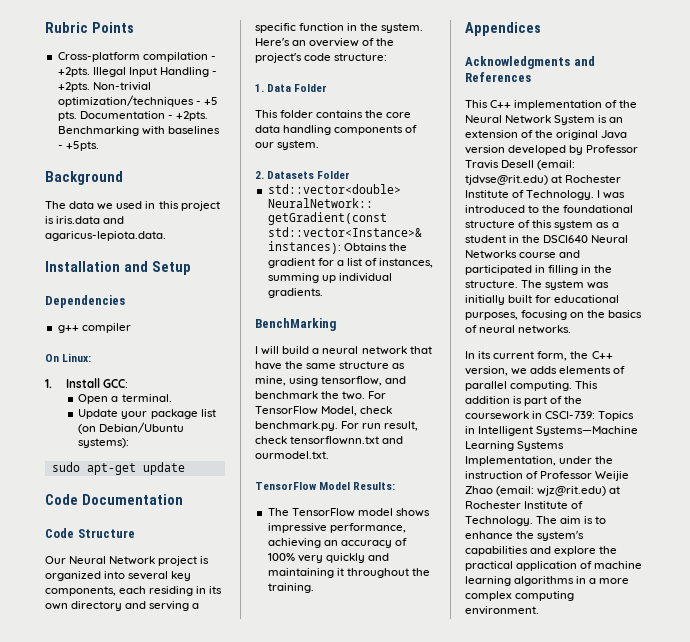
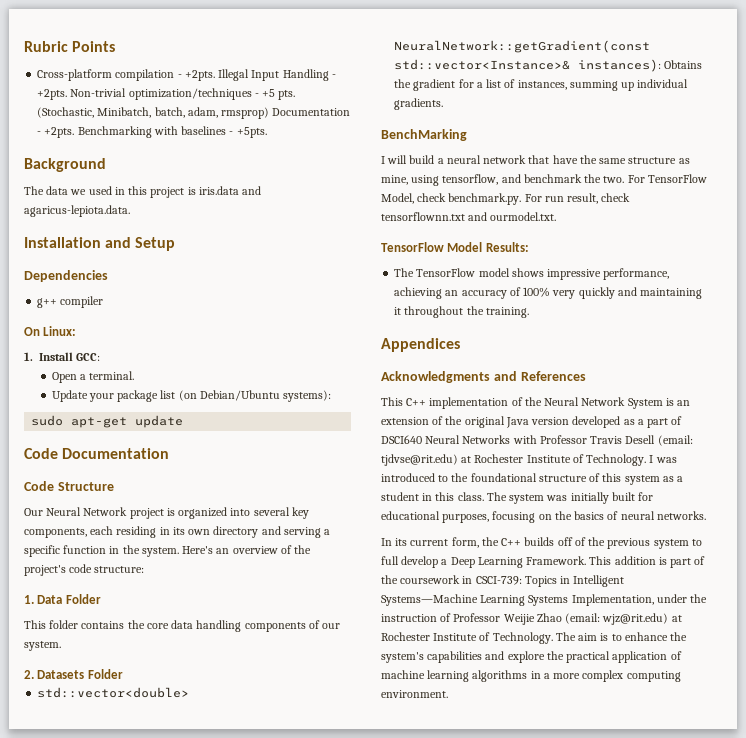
- Documentation - +2pts.
+ (Stochastic, Minibatch, batch, adam, rmsprop) Documentation - +2pts.
- This C++ implementation of the Neural Network System is an extension of the original Java version developed by Professor Travis Desell (email: tjdvse@rit.edu) at Rochester Institute of Technology.
+ This C++ implementation of the Neural Network System is an extension of the original Java version developed as a part of DSCI640 Neural Networks with Professor Travis Desell (email: tjdvse@rit.edu) at Rochester Institute of Technology.
- I was introduced to the foundational structure of this system as a student in the DSCI640 Neural Networks course and participated in filling in the structure.
+ I was introduced to the foundational structure of this system as a student in this class.
- In its current form, the C++ version, we adds elements of parallel computing.
+ In its current form, the C++ builds off of the previous system to full develop a Deep Learning Framework.

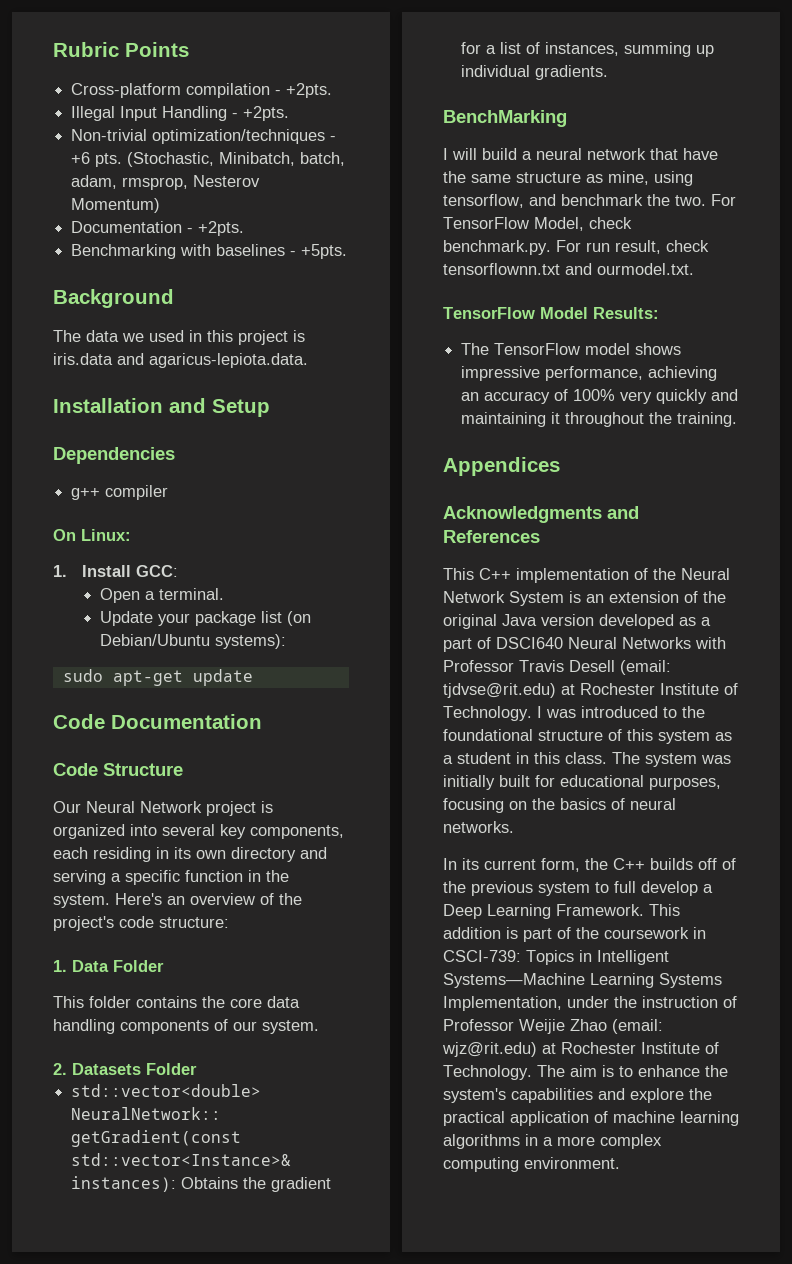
- Cross-platform compilation - +2pts. Illegal Input Handling - +2pts. Non-trivial optimization/techniques - +5 pts.
+ Cross-platform compilation - +2pts.
+ Illegal Input Handling - +2pts.
+ Non-trivial optimization/techniques - +6 pts.
- (Stochastic, Minibatch, batch, adam, rmsprop) Documentation - +2pts. Benchmarking with baselines - +5pts.
+ (Stochastic, Minibatch, batch, adam, rmsprop, Nesterov Momentum)
+ Documentation - +2pts.
+ Benchmarking with baselines - +5pts.

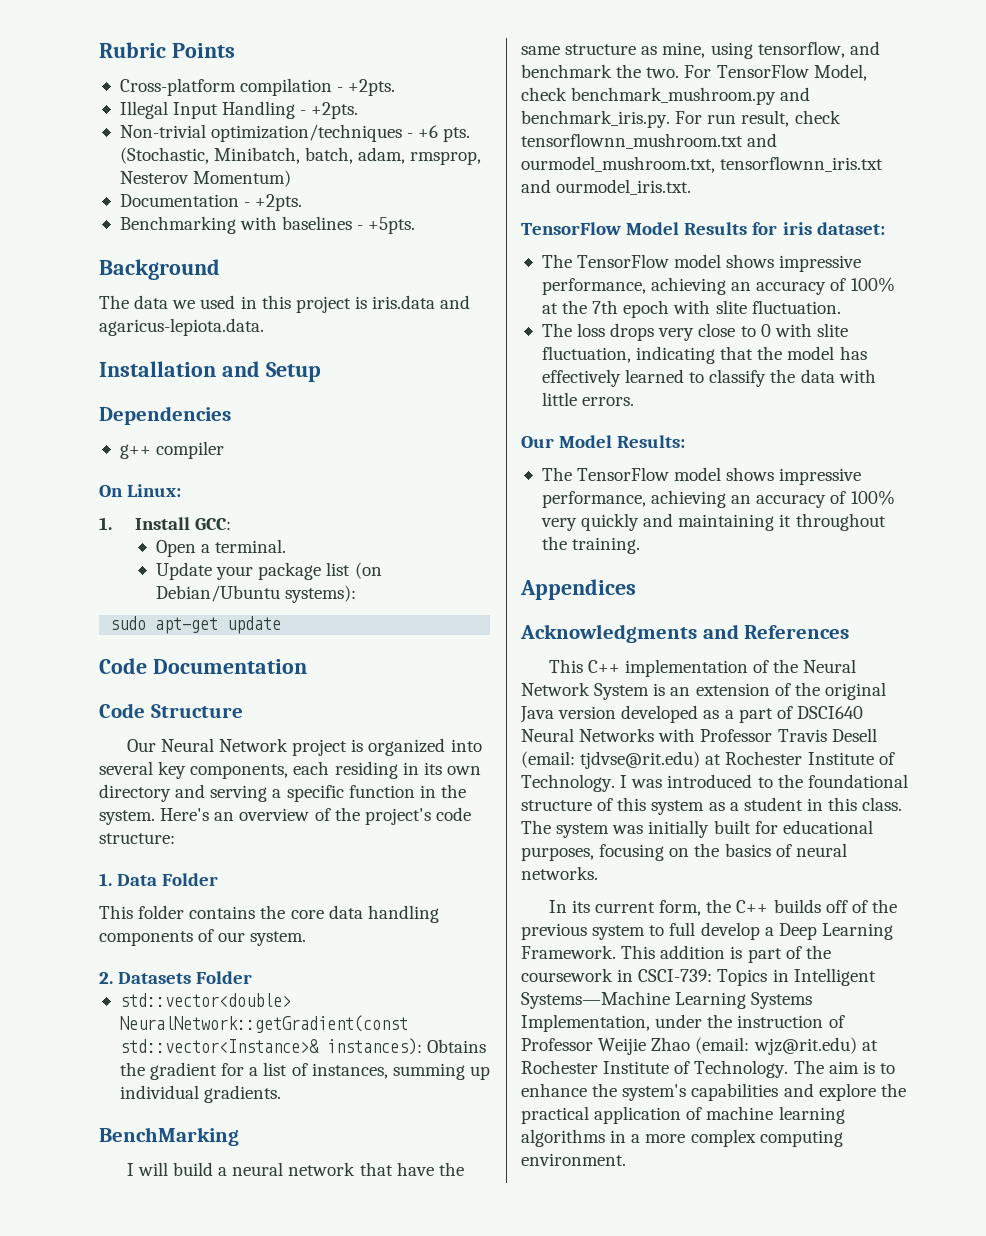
- For TensorFlow Model, check benchmark.py. For run result, check tensorflownn.txt and ourmodel.txt.
- TensorFlow Model Results:
+ For TensorFlow Model, check benchmark_mushroom.py and benchmark_iris.py. For run result, check tensorflownn_mushroom.txt and ourmodel_mushroom.txt, tensorflownn_iris.txt and ourmodel_iris.txt.
+ TensorFlow Model Results for iris dataset:
+ The TensorFlow model shows impressive performance, achieving an accuracy of 100% at the 7th epoch with slite fluctuation.
+ The loss drops very close to 0 with slite fluctuation, indicating that the model has effectively learned to classify the data with little errors.
+ Our Model Results:

